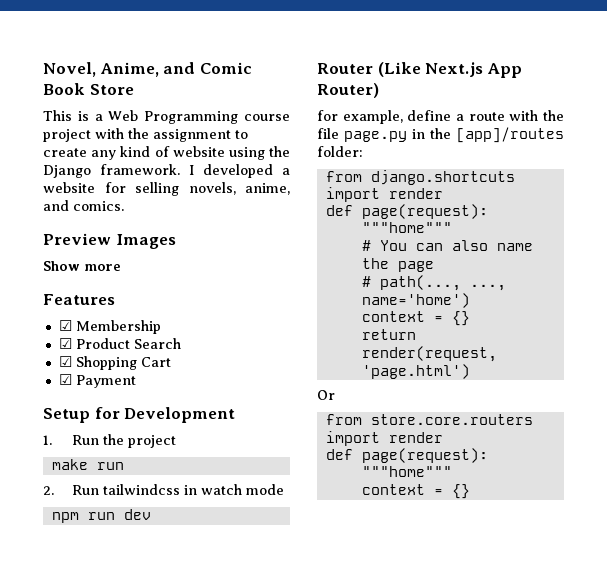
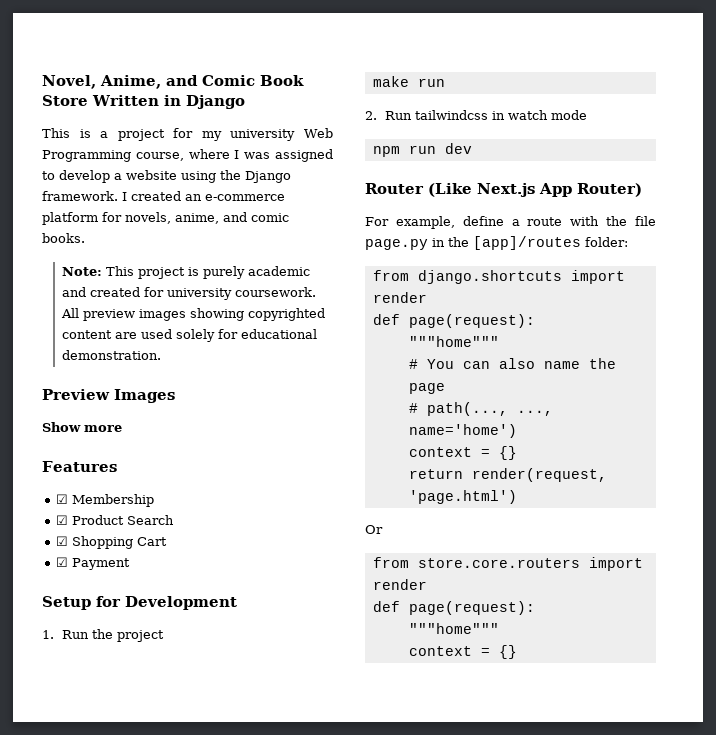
- Novel, Anime, and Comic Book Store
+ Novel, Anime, and Comic Book Store Written in Django
- This is a Web Programming course project with the assignment to create any kind of website using the Django framework.
+ This is a project for my university Web Programming course, where I was assigned to develop a website using the Django framework.
- I developed a website for selling novels, anime, and comics.
+ I created an e-commerce platform for novels, anime, and comic books.
+ Note: This project is purely academic and created for university coursework. All preview images showing copyrighted content are used solely for educational demonstration.
- for example, define a route with the file page.py in the [app]/routes folder:
+ For example, define a route with the file page.py in the [app]/routes folder:

